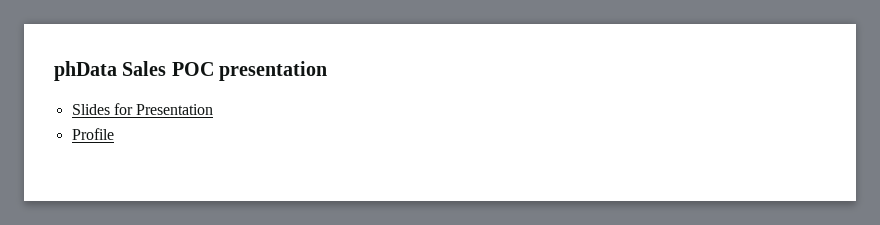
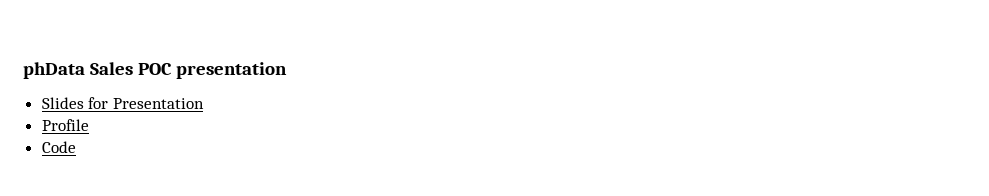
+ Code

